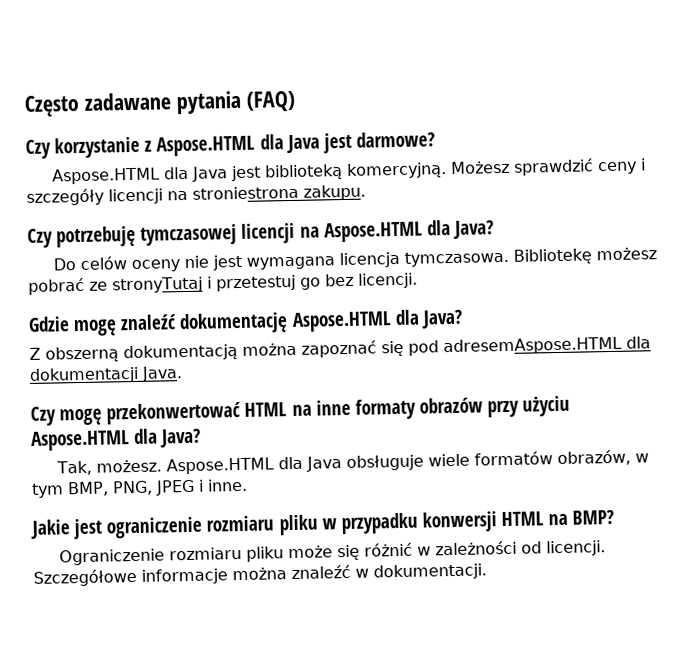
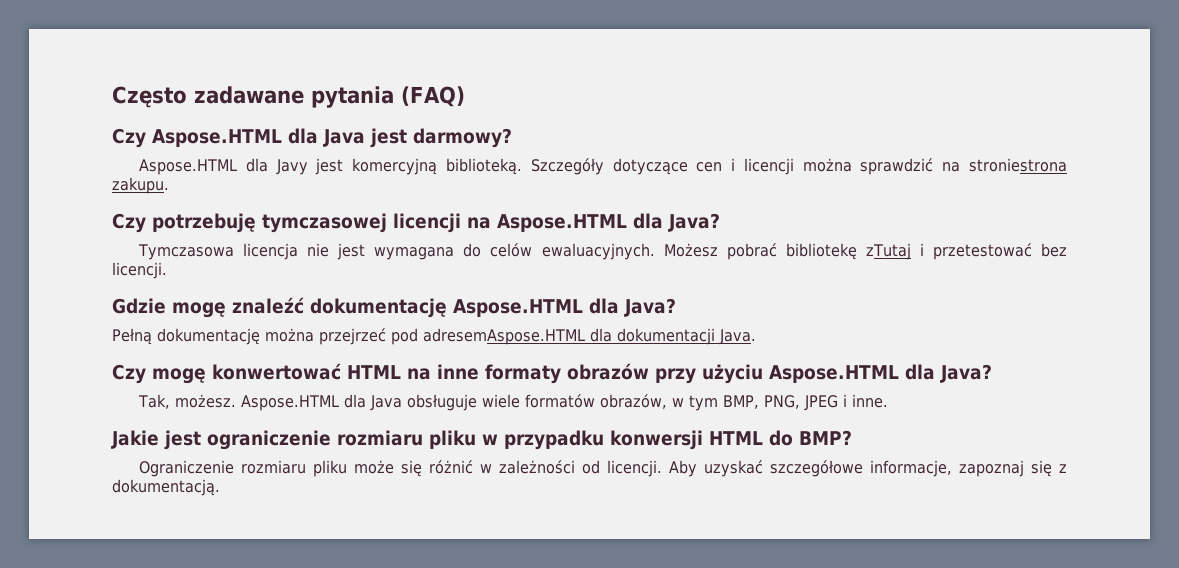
- Czy korzystanie z Aspose.HTML dla Java jest darmowe?
- Aspose.HTML dla Java jest biblioteką komercyjną. Możesz sprawdzić ceny i szczegóły licencji na stroniestrona zakupu.
+ Czy Aspose.HTML dla Java jest darmowy?
+ Aspose.HTML dla Javy jest komercyjną biblioteką. Szczegóły dotyczące cen i licencji można sprawdzić na stroniestrona zakupu.
- Do celów oceny nie jest wymagana licencja tymczasowa. Bibliotekę możesz pobrać ze stronyTutaj i przetestuj go bez licencji.
+ Tymczasowa licencja nie jest wymagana do celów ewaluacyjnych. Możesz pobrać bibliotekę zTutaj i przetestować bez licencji.
- Z obszerną dokumentacją można zapoznać się pod adresemAspose.HTML dla dokumentacji Java.
+ Pełną dokumentację można przejrzeć pod adresemAspose.HTML dla dokumentacji Java.
- Czy mogę przekonwertować HTML na inne formaty obrazów przy użyciu Aspose.HTML dla Java?
+ Czy mogę konwertować HTML na inne formaty obrazów przy użyciu Aspose.HTML dla Java?
- Jakie jest ograniczenie rozmiaru pliku w przypadku konwersji HTML na BMP?
+ Jakie jest ograniczenie rozmiaru pliku w przypadku konwersji HTML do BMP?
- Szczegółowe informacje można znaleźć w dokumentacji.
+ Aby uzyskać szczegółowe informacje, zapoznaj się z dokumentacją.

